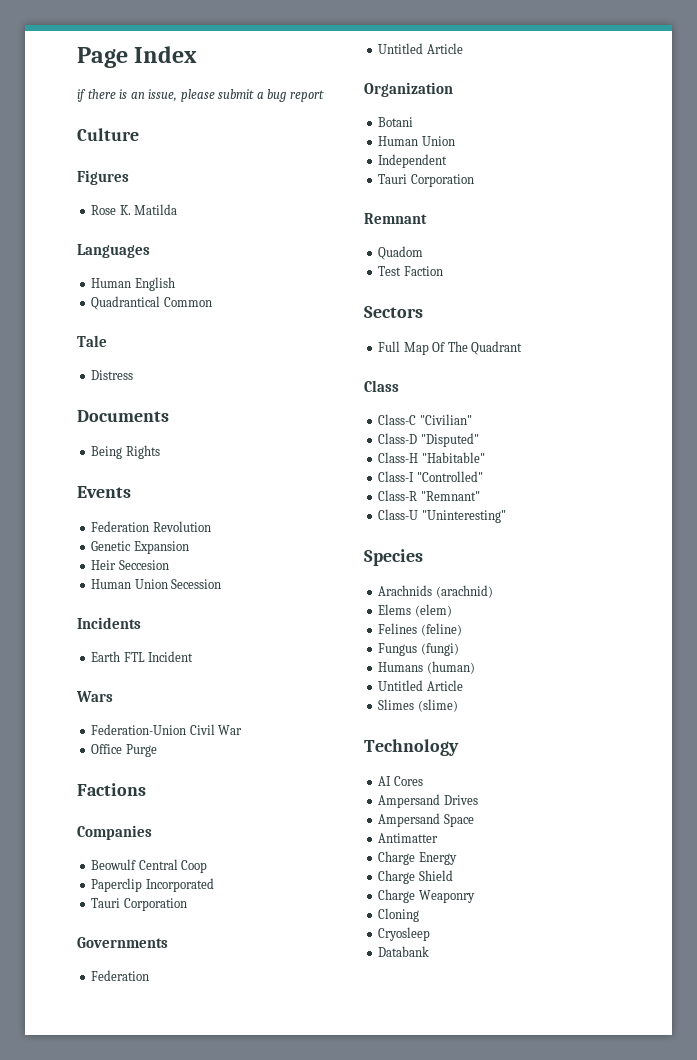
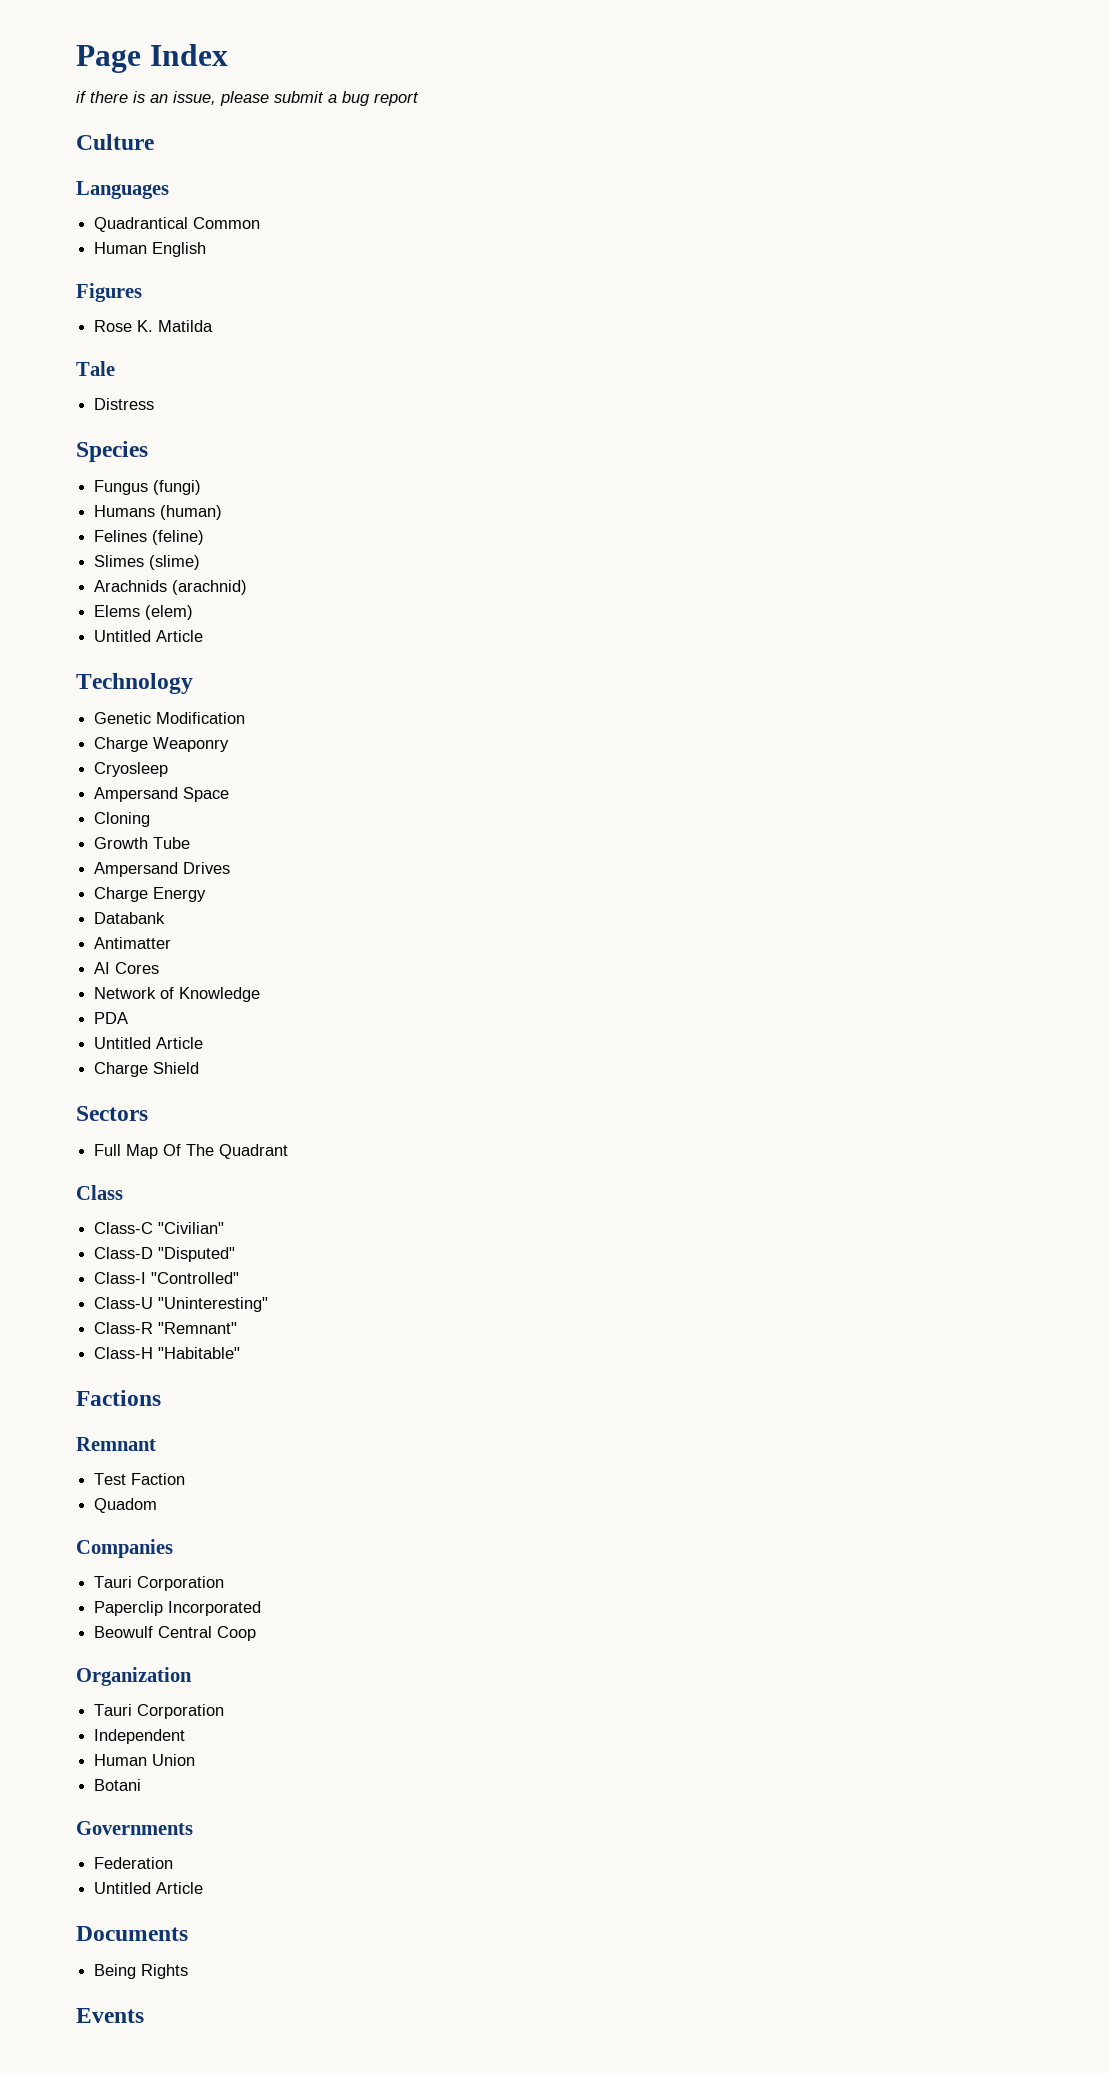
+ Languages
+ Quadrantical Common
+ Human English
- Languages
- Human English
- Quadrantical Common
  Tale
  Distress
- Documents
- Being Rights
- Events
- Federation Revolution
- Genetic Expansion
- Heir Seccesion
- Human Union Secession
- Incidents
- Earth FTL Incident
- Wars
- Federation-Union Civil War
- Office Purge
- Factions
- Companies
- Beowulf Central Coop
- Paperclip Incorporated
- Tauri Corporation
- Governments
- Federation
+ Species
+ Fungus (fungi)
+ Humans (human)
+ Felines (feline)
+ Slimes (slime)
+ Arachnids (arachnid)
+ Elems (elem)
  Untitled Article
- Organization
- Botani
- Human Union
- Independent
- Tauri Corporation
- Remnant
- Quadom
- Test Faction
+ Technology
+ Genetic Modification
+ Charge Weaponry
+ Cryosleep
+ Ampersand Space
+ Cloning
+ Growth Tube
+ Ampersand Drives
+ Charge Energy
+ Databank
+ Antimatter
+ AI Cores
+ Network of Knowledge
+ PDA
+ Untitled Article
+ Charge Shield
- Class-H "Habitable"
+ Class-U "Uninteresting"
- Class-U "Uninteresting"
- Species
- Arachnids (arachnid)
- Elems (elem)
- Felines (feline)
- Fungus (fungi)
- Humans (human)
+ Class-H "Habitable"
+ Factions
+ Remnant
+ Test Faction
+ Quadom
+ Companies
+ Tauri Corporation
+ Paperclip Incorporated
+ Beowulf Central Coop
+ Organization
+ Tauri Corporation
+ Independent
+ Human Union
+ Botani
+ Governments
+ Federation
  Untitled Article
- Slimes (slime)
- Technology
- AI Cores
- Ampersand Drives
- Ampersand Space
- Antimatter
- Charge Energy
- Charge Shield
- Charge Weaponry
- Cloning
- Cryosleep
- Databank
+ Documents
+ Being Rights
+ Events

